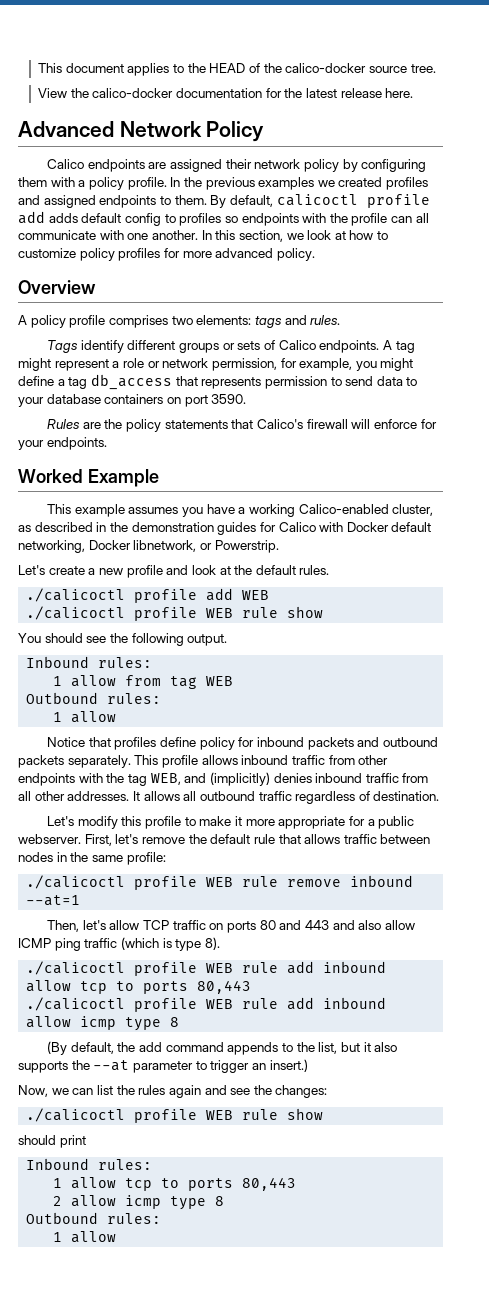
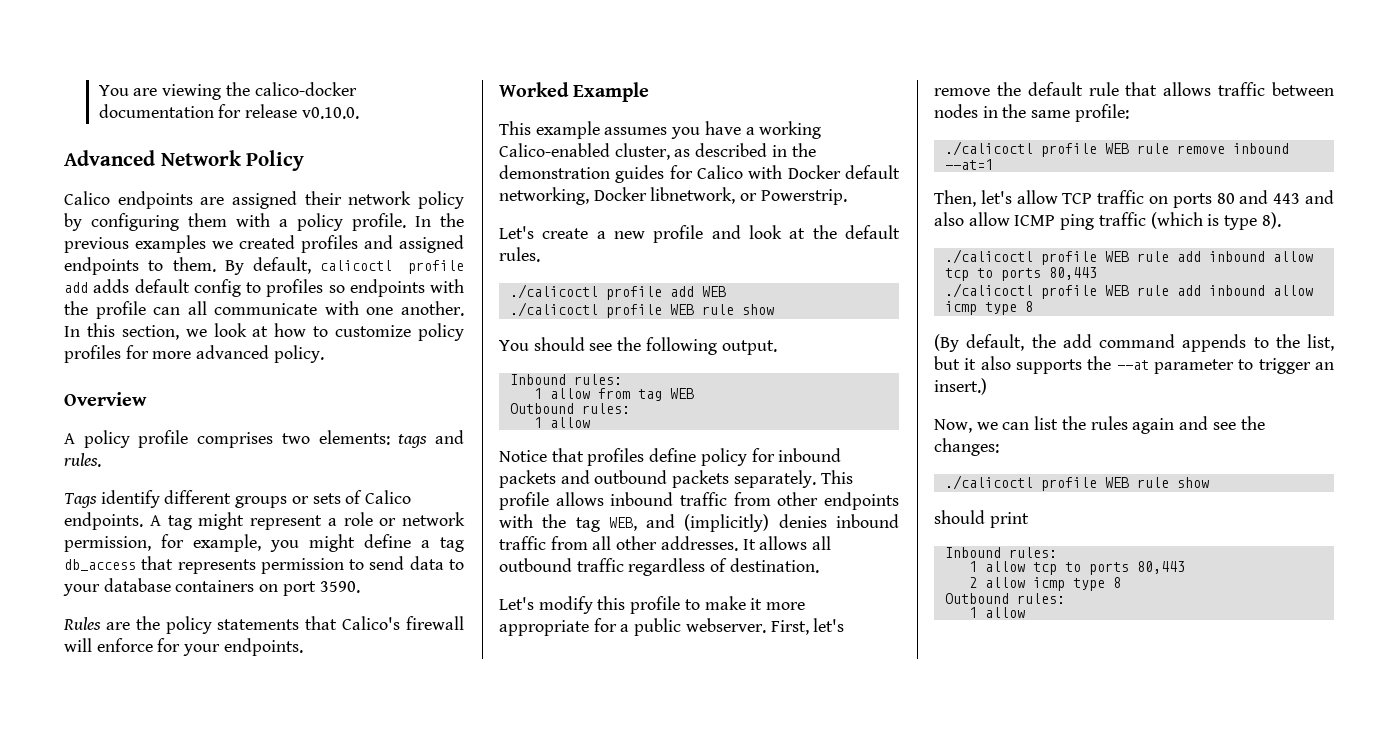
- This document applies to the HEAD of the calico-docker source tree.
- View the calico-docker documentation for the latest release here.
+ You are viewing the calico-docker documentation for release v0.10.0.

